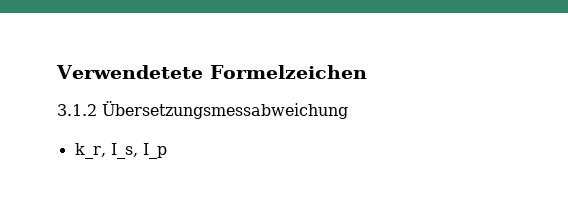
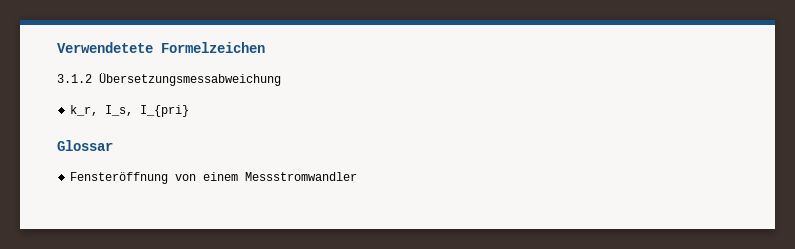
- k_r, I_s, I_p
+ k_r, I_s, I_{pri}
+ Glossar
+ Fensteröffnung von einem Messstromwandler

